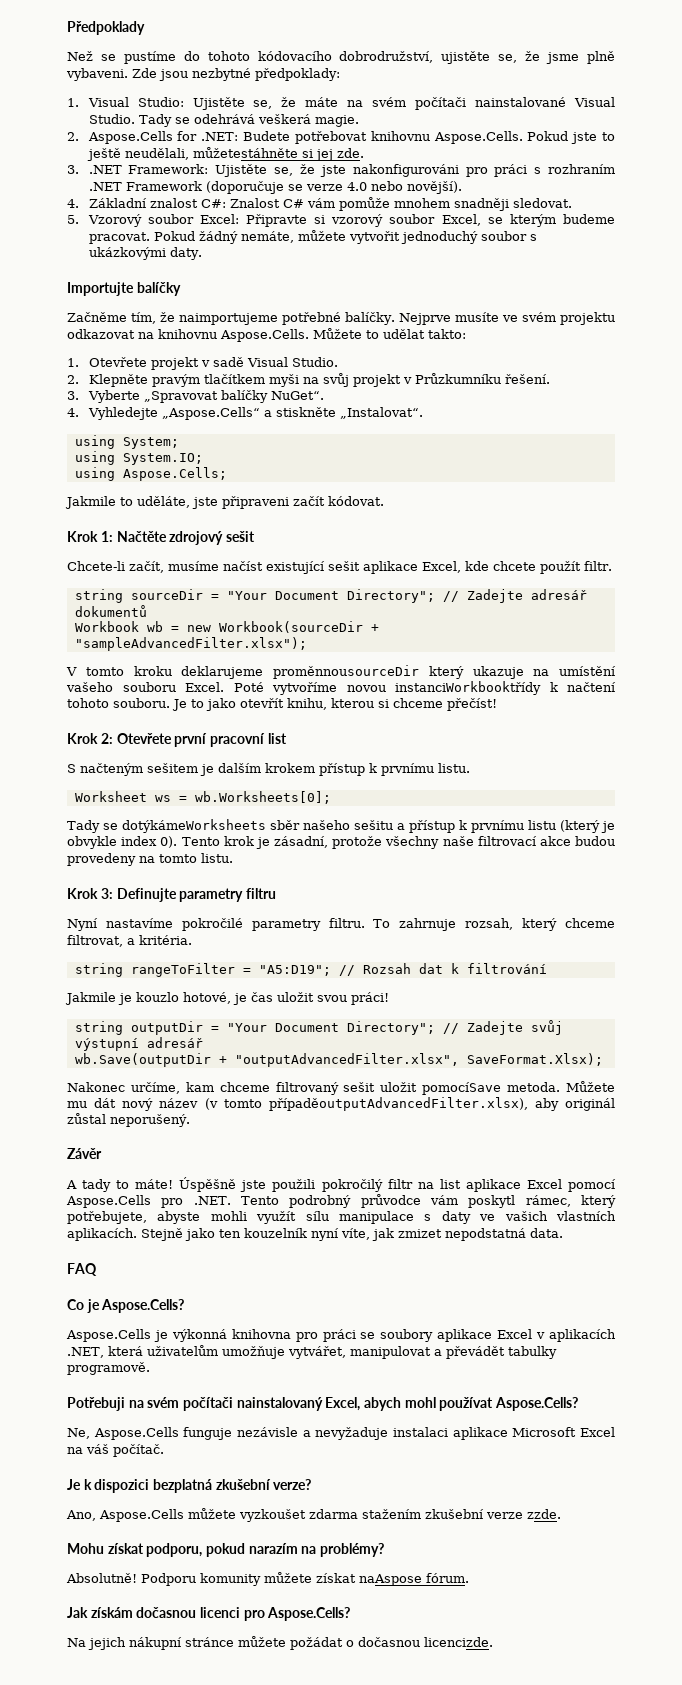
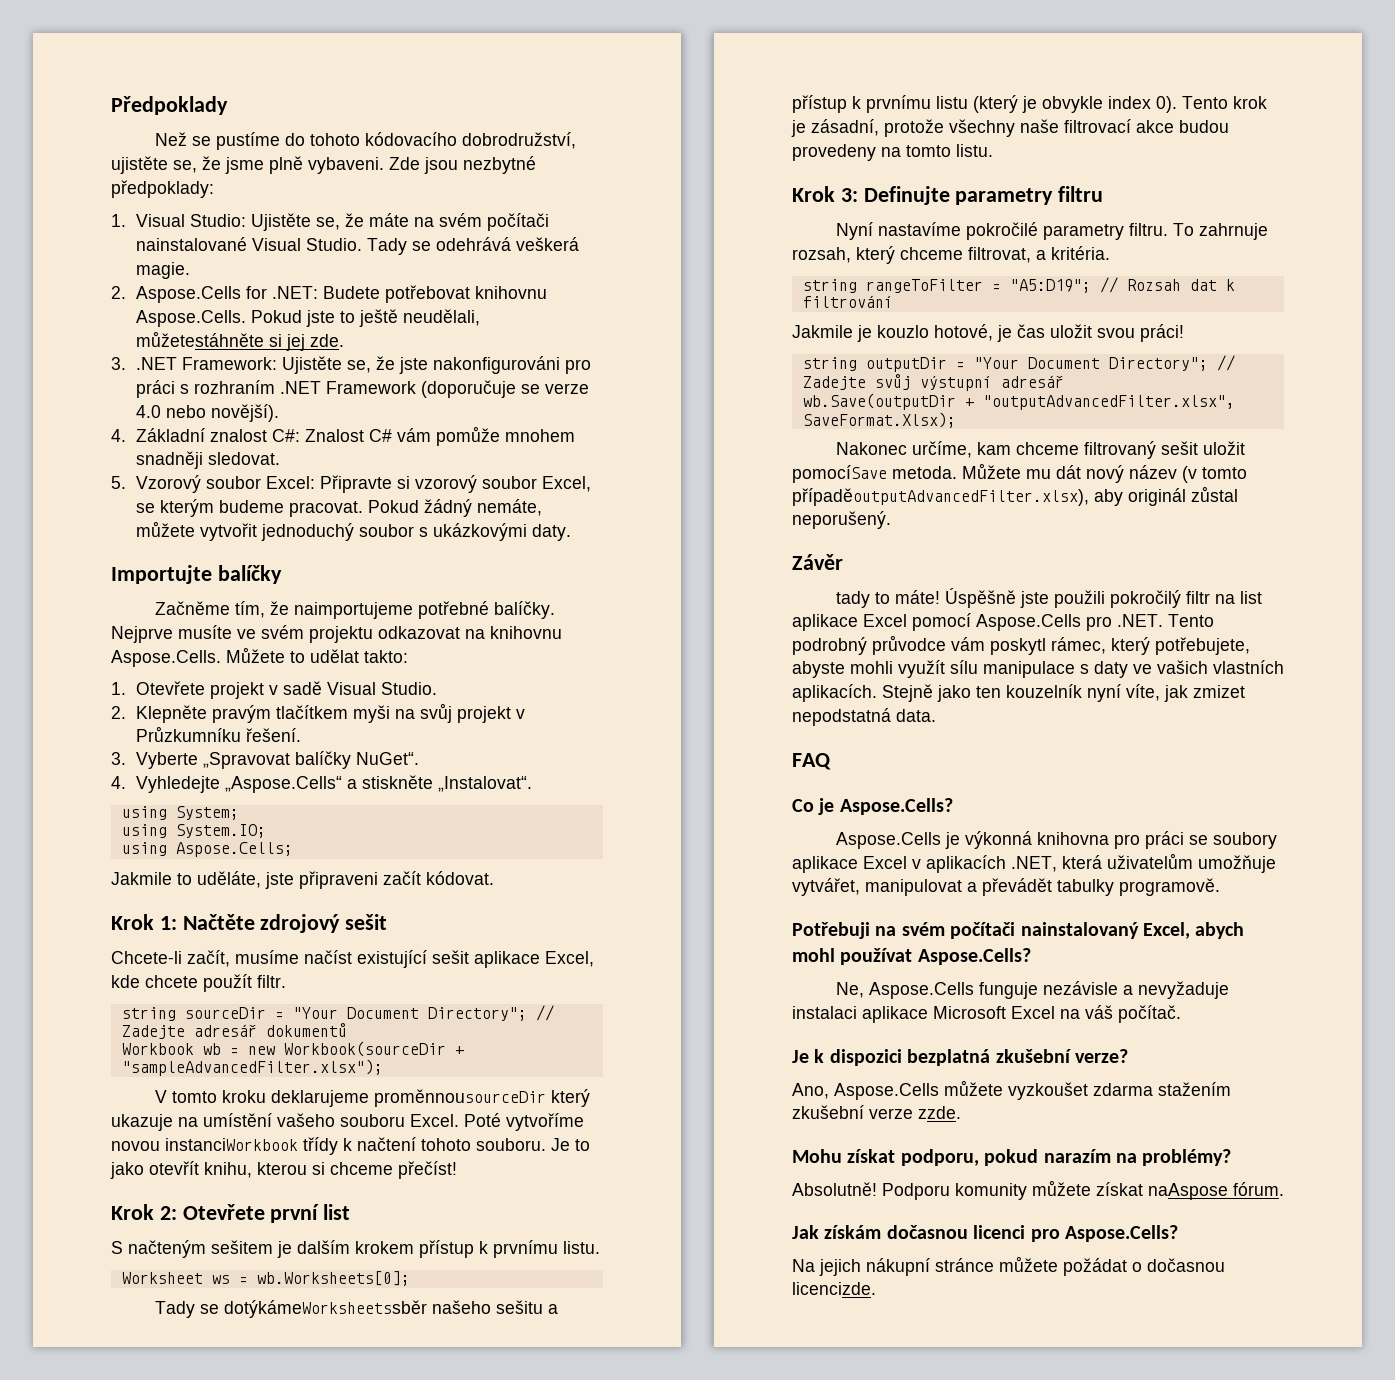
- Poté vytvoříme novou instanciWorkbooktřídy k načtení tohoto souboru.
+ Poté vytvoříme novou instanciWorkbook třídy k načtení tohoto souboru.
- Krok 2: Otevřete první pracovní list
+ Krok 2: Otevřete první list
- Tady se dotýkámeWorksheets sběr našeho sešitu a přístup k prvnímu listu (který je obvykle index 0).
+ Tady se dotýkámeWorksheetssběr našeho sešitu a přístup k prvnímu listu (který je obvykle index 0).
- A tady to máte!
+ tady to máte!

